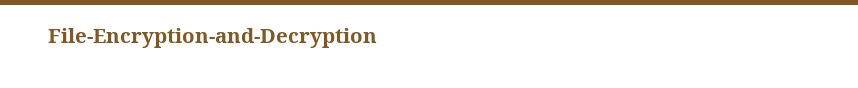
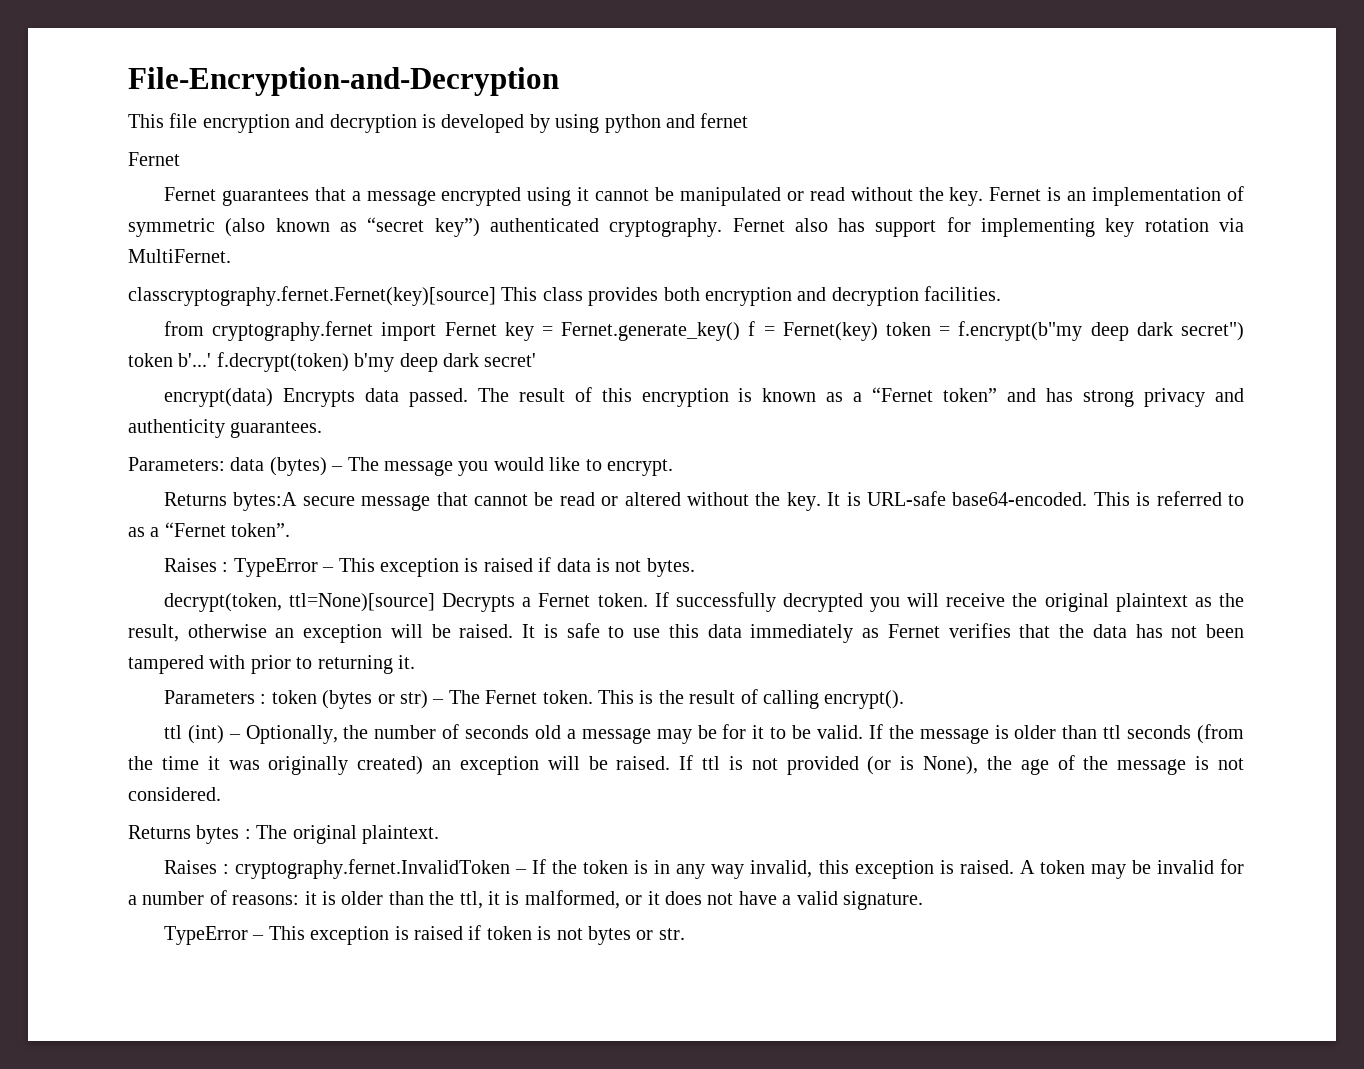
+ This file encryption and decryption is developed by using python and fernet
+ Fernet
+ Fernet guarantees that a message encrypted using it cannot be manipulated or read without the key. Fernet is an implementation of symmetric (also known as “secret key”) authenticated cryptography. Fernet also has support for implementing key rotation via MultiFernet.
+ classcryptography.fernet.Fernet(key)[source] This class provides both encryption and decryption facilities.
+ from cryptography.fernet import Fernet key = Fernet.generate_key() f = Fernet(key) token = f.encrypt(b"my deep dark secret") token b'...' f.decrypt(token) b'my deep dark secret'
+ encrypt(data) Encrypts data passed. The result of this encryption is known as a “Fernet token” and has strong privacy and authenticity guarantees.
+ Parameters: data (bytes) – The message you would like to encrypt.
+ Returns bytes:A secure message that cannot be read or altered without the key. It is URL-safe base64-encoded. This is referred to as a “Fernet token”.
+ Raises : TypeError – This exception is raised if data is not bytes.
+ decrypt(token, ttl=None)[source] Decrypts a Fernet token. If successfully decrypted you will receive the original plaintext as the result, otherwise an exception will be raised. It is safe to use this data immediately as Fernet verifies that the data has not been tampered with prior to returning it.
+ Parameters : token (bytes or str) – The Fernet token. This is the result of calling encrypt().
+ ttl (int) – Optionally, the number of seconds old a message may be for it to be valid. If the message is older than ttl seconds (from the time it was originally created) an exception will be raised. If ttl is not provided (or is None), the age of the message is not considered.
+ Returns bytes : The original plaintext.
+ Raises : cryptography.fernet.InvalidToken – If the token is in any way invalid, this exception is raised. A token may be invalid for a number of reasons: it is older than the ttl, it is malformed, or it does not have a valid signature.
+ TypeError – This exception is raised if token is not bytes or str.

